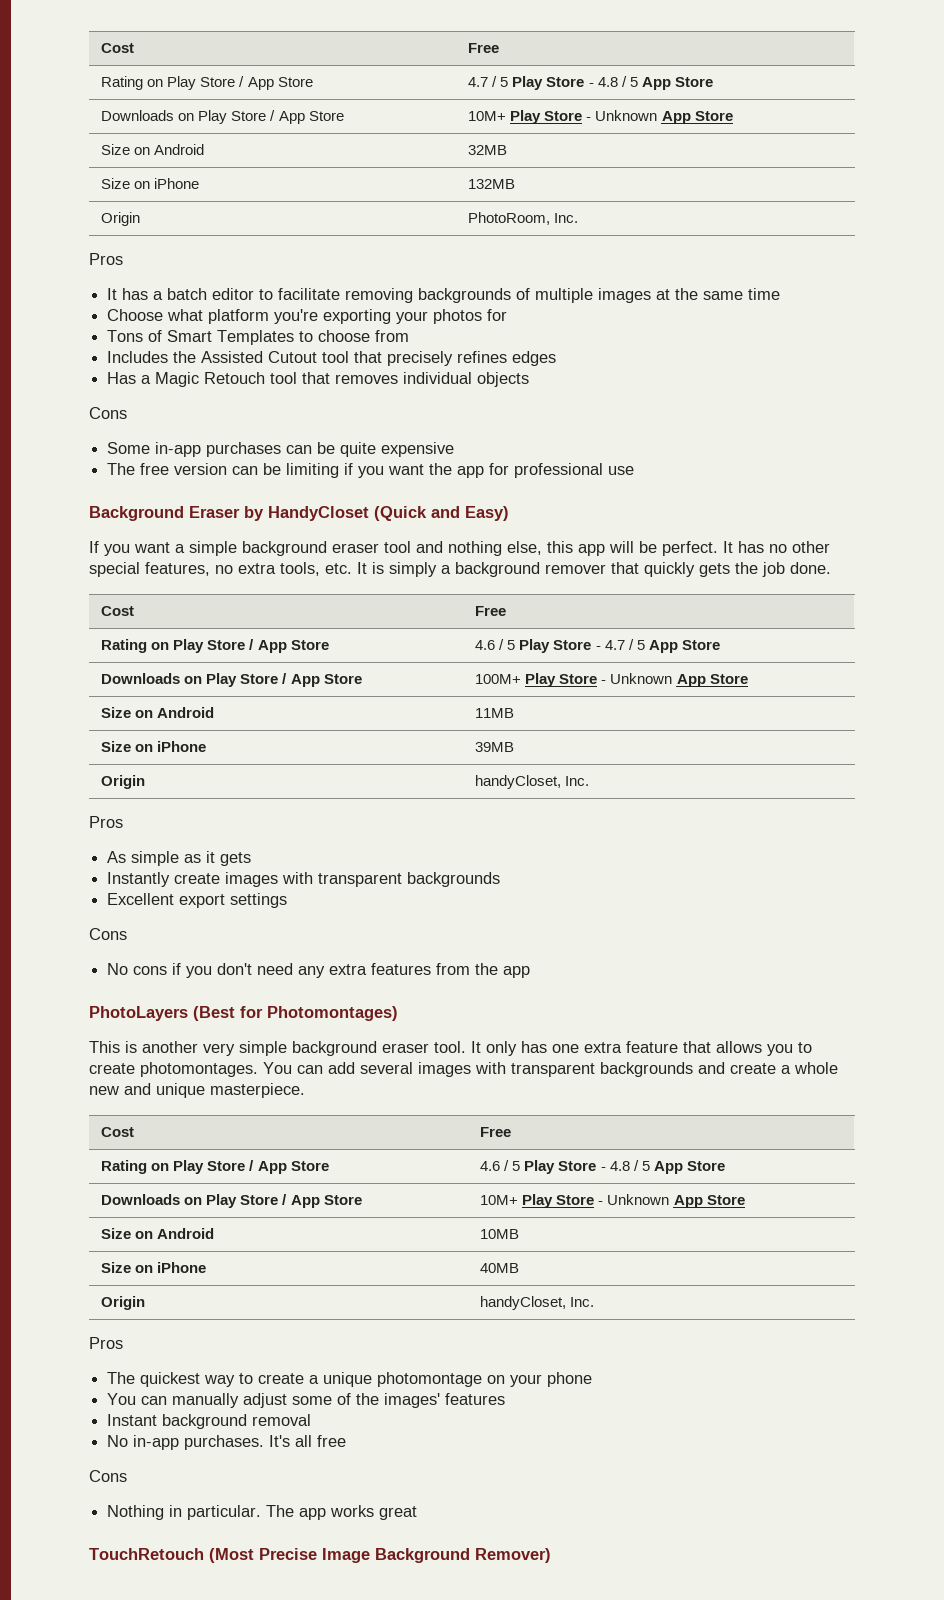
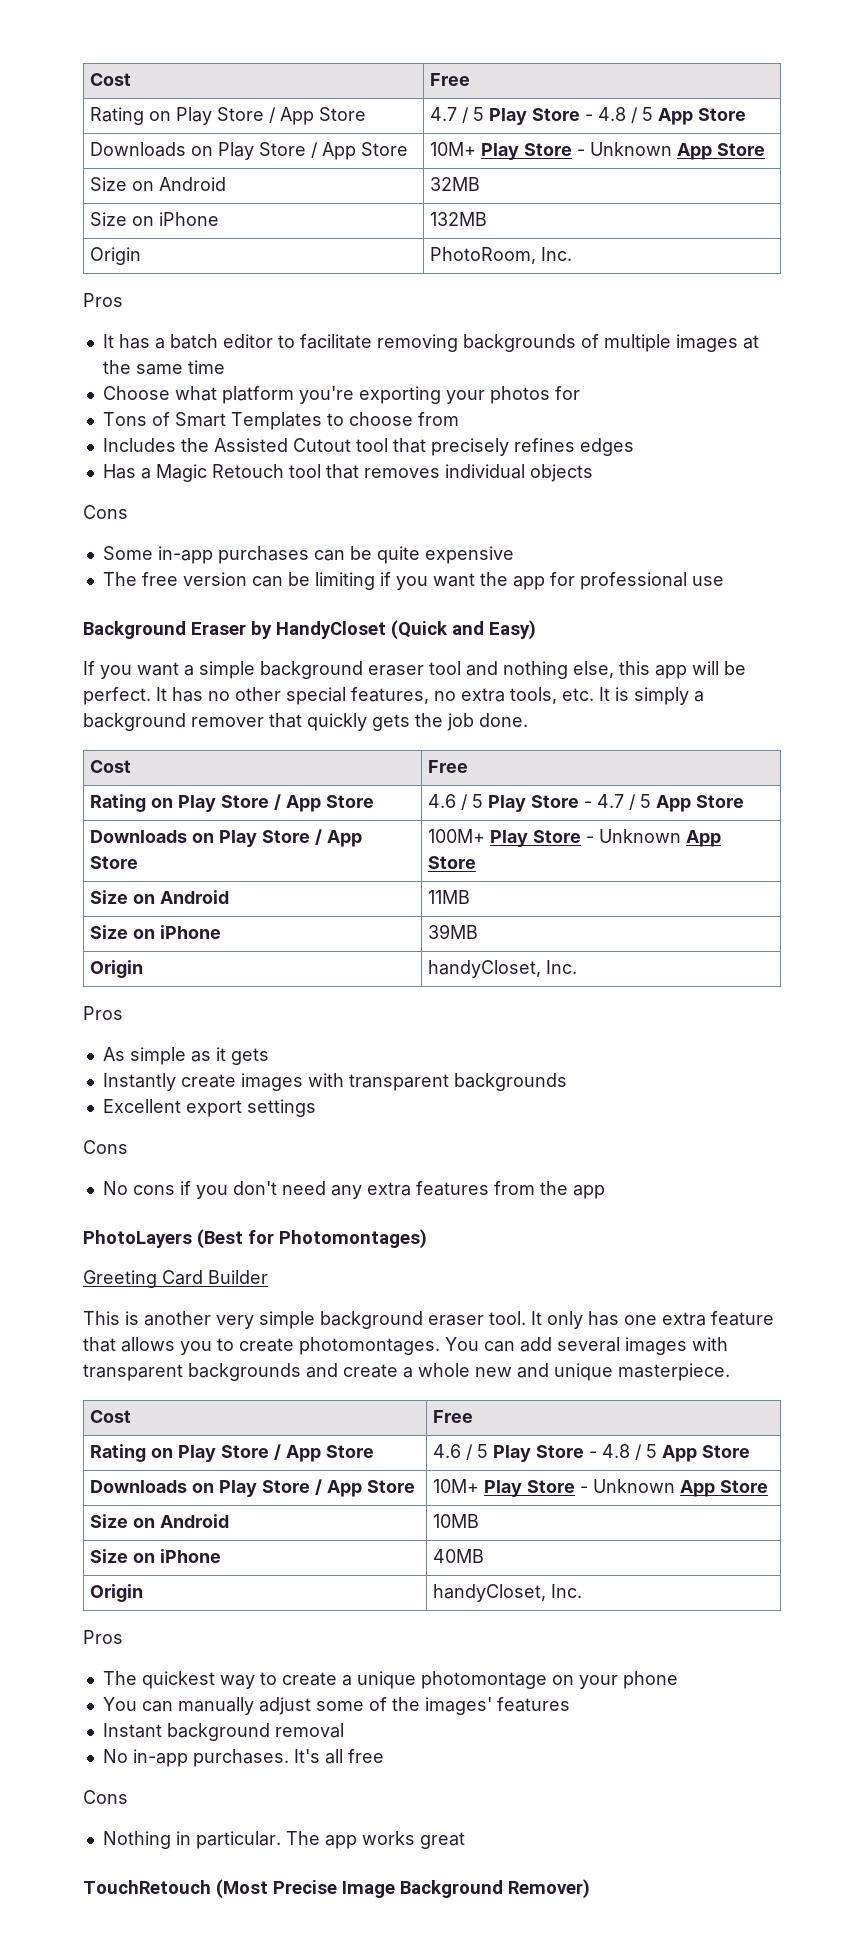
+ Greeting Card Builder

